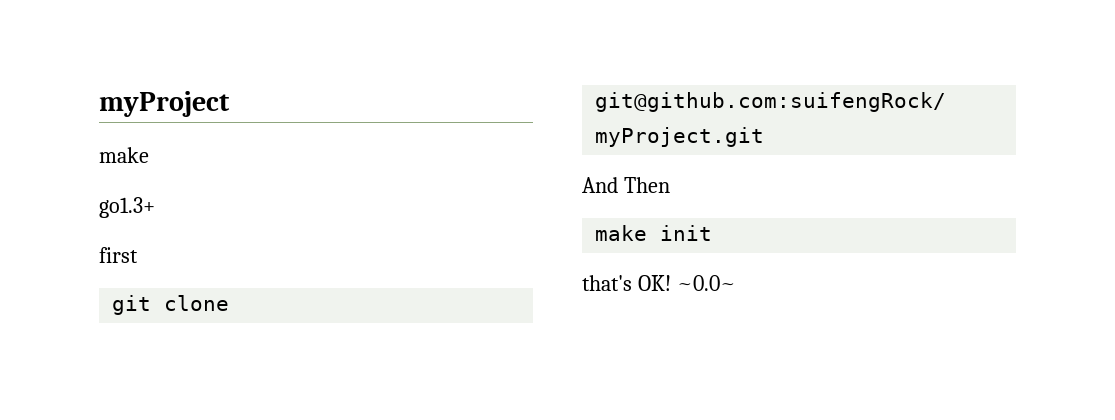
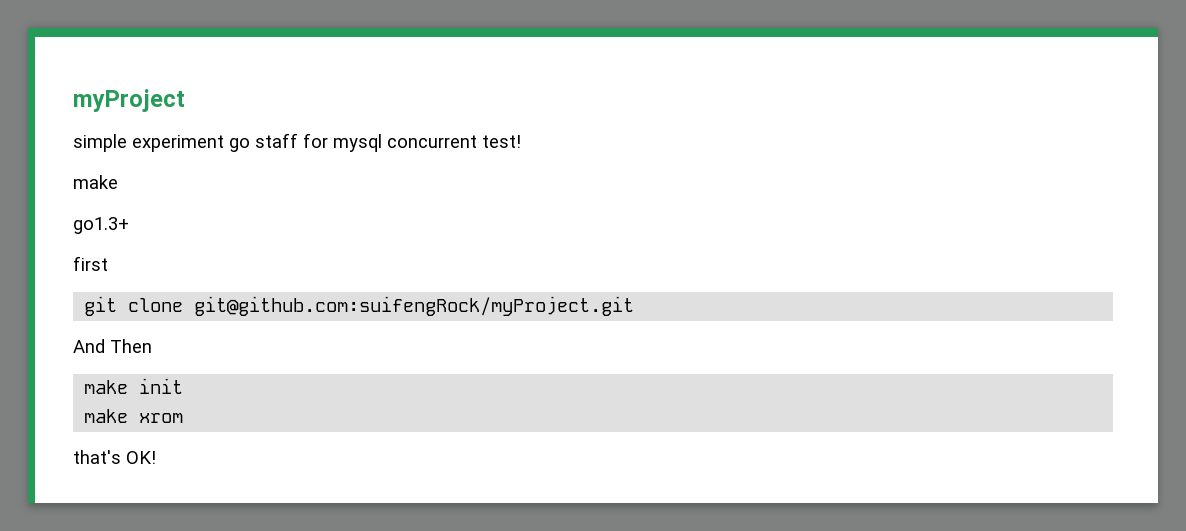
+ simple experiment go staff for mysql concurrent test!
+ make xrom
- ~0.0~

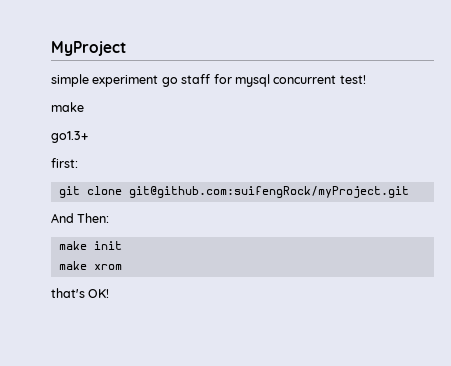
- myProject
+ MyProject
- first
+ first:
- And Then
+ And Then:

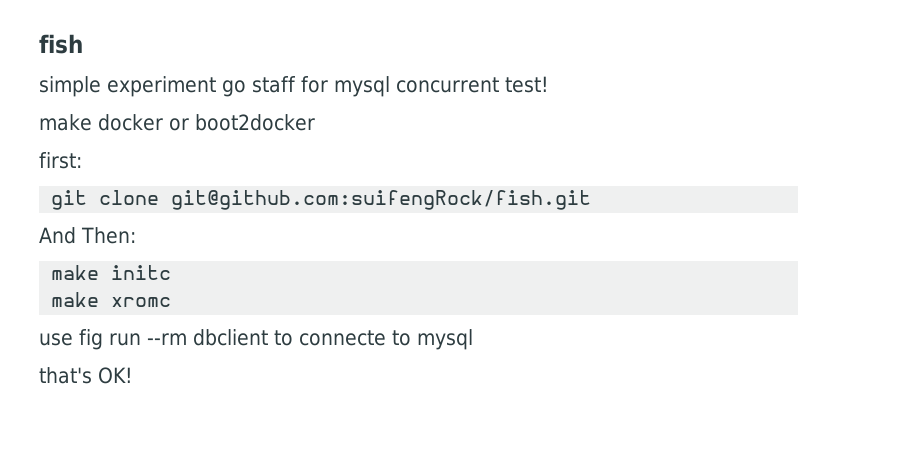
- MyProject
+ fish
  simple experiment go staff for mysql concurrent test!
- make
- go1.3+
+ make docker or boot2docker
- git clone git@github.com:suifengRock/myProject.git
+ git clone git@github.com:suifengRock/fish.git
- make init
- make xrom
+ make initc
+ make xromc
+ use fig run --rm dbclient to connecte to mysql

